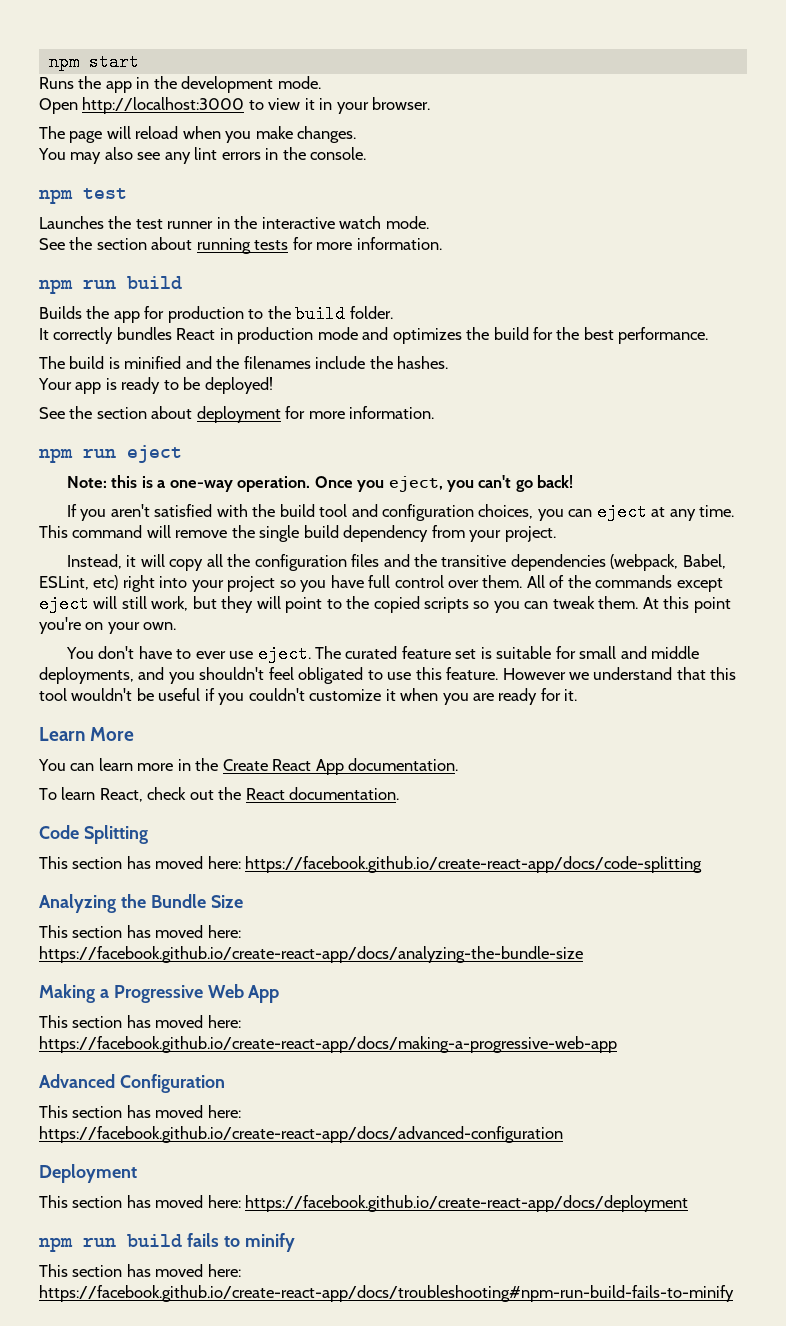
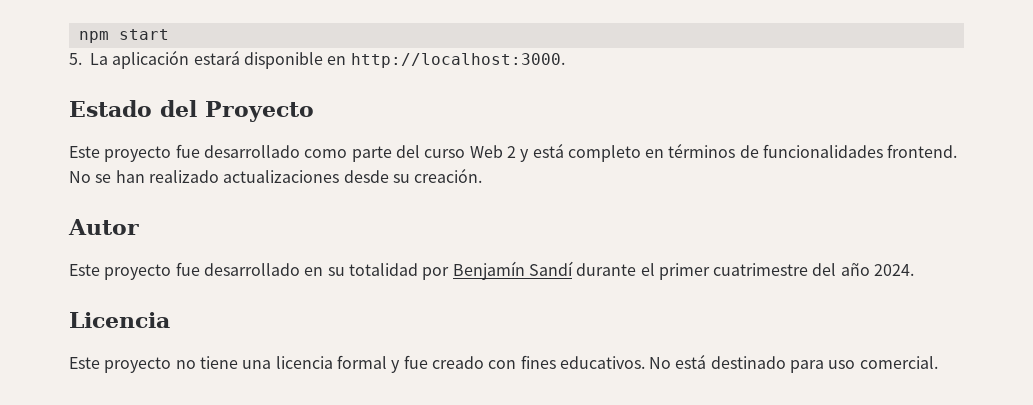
- Runs the app in the development mode.
- Open http://localhost:3000 to view it in your browser.
- The page will reload when you make changes.
- You may also see any lint errors in the console.
- npm test
- Launches the test runner in the interactive watch mode.
- See the section about running tests for more information.
- npm run build
- Builds the app for production to the build folder.
- It correctly bundles React in production mode and optimizes the build for the best performance.
- The build is minified and the filenames include the hashes.
- Your app is ready to be deployed!
- See the section about deployment for more information.
- npm run eject
- Note: this is a one-way operation. Once you eject, you can't go back!
- If you aren't satisfied with the build tool and configuration choices, you can eject at any time. This command will remove the single build dependency from your project.
- Instead, it will copy all the configuration files and the transitive dependencies (webpack, Babel, ESLint, etc) right into your project so you have full control over them. All of the commands except eject will still work, but they will point to the copied scripts so you can tweak them. At this point you're on your own.
- You don't have to ever use eject. The curated feature set is suitable for small and middle deployments, and you shouldn't feel obligated to use this feature. However we understand that this tool wouldn't be useful if you couldn't customize it when you are ready for it.
- Learn More
- You can learn more in the Create React App documentation.
- To learn React, check out the React documentation.
- Code Splitting
- This section has moved here: https://facebook.github.io/create-react-app/docs/code-splitting
- Analyzing the Bundle Size
- This section has moved here: https://facebook.github.io/create-react-app/docs/analyzing-the-bundle-size
- Making a Progressive Web App
- This section has moved here: https://facebook.github.io/create-react-app/docs/making-a-progressive-web-app
- Advanced Configuration
- This section has moved here: https://facebook.github.io/create-react-app/docs/advanced-configuration
- Deployment
- This section has moved here: https://facebook.github.io/create-react-app/docs/deployment
- npm run build fails to minify
- This section has moved here: https://facebook.github.io/create-react-app/docs/troubleshooting#npm-run-build-fails-to-minify
+ 5. La aplicación estará disponible en http://localhost:3000.
+ Estado del Proyecto
+ Este proyecto fue desarrollado como parte del curso Web 2 y está completo en términos de funcionalidades frontend. No se han realizado actualizaciones desde su creación.
+ Autor
+ Este proyecto fue desarrollado en su totalidad por Benjamín Sandí durante el primer cuatrimestre del año 2024.
+ Licencia
+ Este proyecto no tiene una licencia formal y fue creado con fines educativos. No está destinado para uso comercial.

